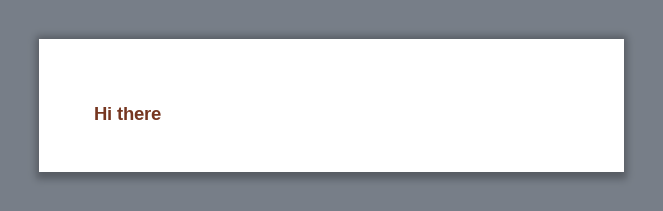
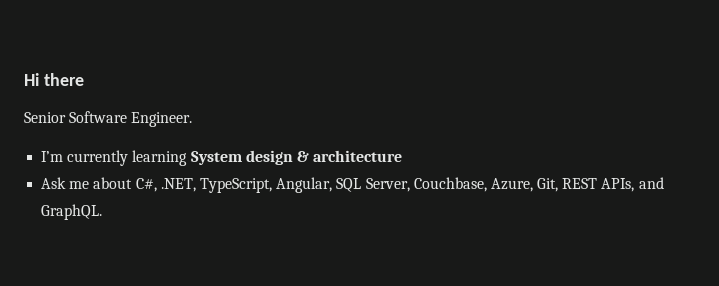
+ Senior Software Engineer.
+ I’m currently learning System design & architecture
+ Ask me about C#, .NET, TypeScript, Angular, SQL Server, Couchbase, Azure, Git, REST APIs, and GraphQL.

